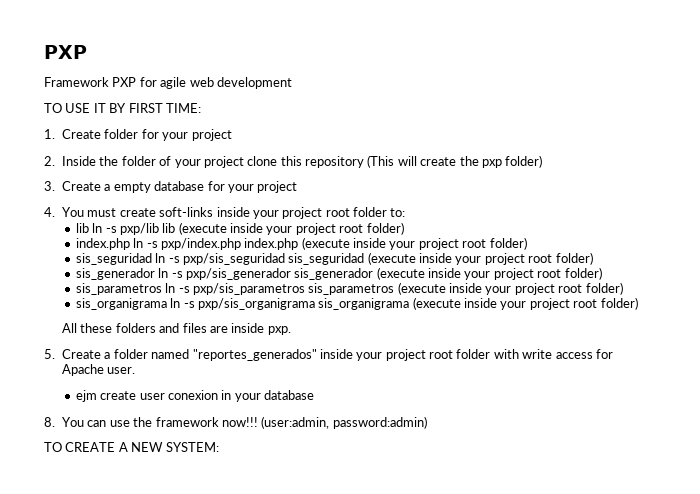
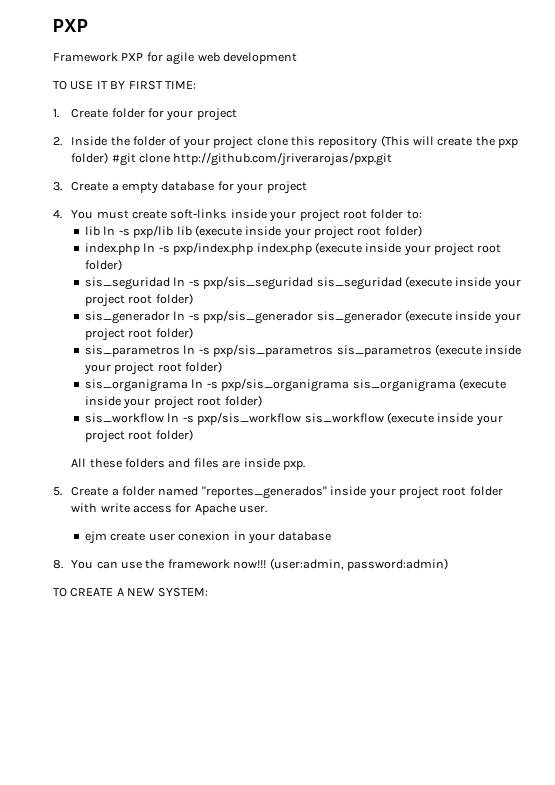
- 2. Inside the folder of your project clone this repository (This will create the pxp folder)
+ 2. Inside the folder of your project clone this repository (This will create the pxp folder) #git clone http://github.com/jriverarojas/pxp.git
+ sis_workflow ln -s pxp/sis_workflow sis_workflow (execute inside your project root folder)

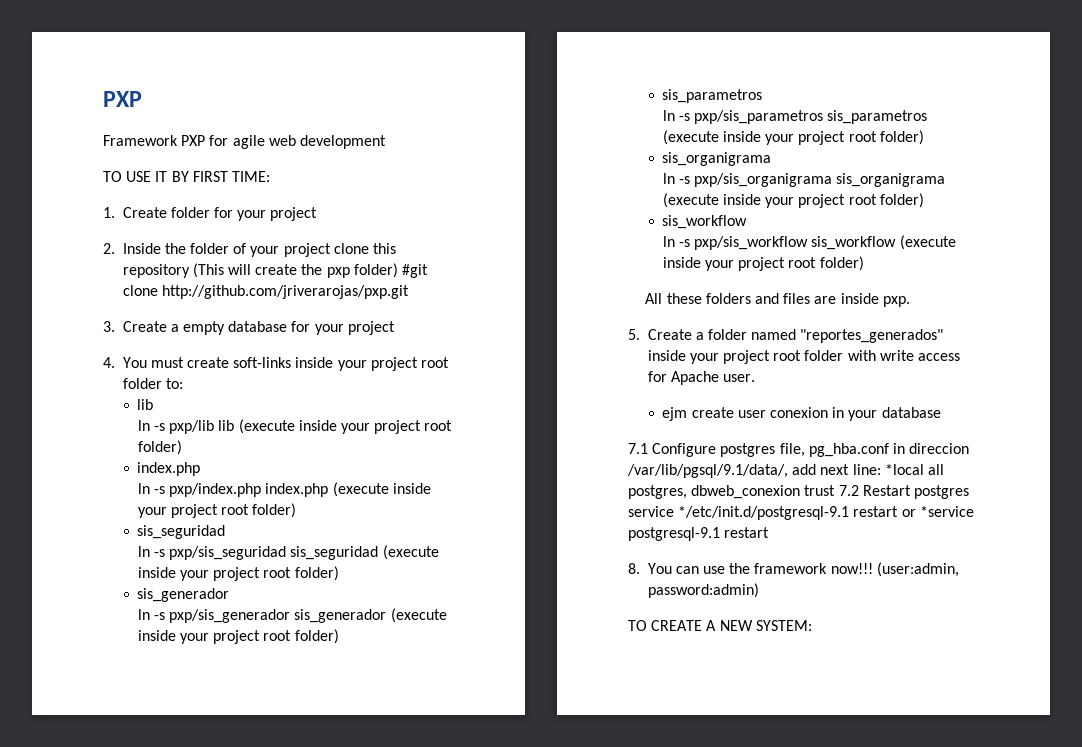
  4. You must create soft-links inside your project root folder to:
- lib ln -s pxp/lib lib (execute inside your project root folder)
- index.php ln -s pxp/index.php index.php (execute inside your project root folder)
- sis_seguridad ln -s pxp/sis_seguridad sis_seguridad (execute inside your project root folder)
- sis_generador ln -s pxp/sis_generador sis_generador (execute inside your project root folder)
- sis_parametros ln -s pxp/sis_parametros sis_parametros (execute inside your project root folder)
- sis_organigrama ln -s pxp/sis_organigrama sis_organigrama (execute inside your project root folder)
- sis_workflow ln -s pxp/sis_workflow sis_workflow (execute inside your project root folder)
+ lib
+ ln -s pxp/lib lib (execute inside your project root folder)
+ index.php
+ ln -s pxp/index.php index.php (execute inside your project root folder)
+ sis_seguridad
+ ln -s pxp/sis_seguridad sis_seguridad (execute inside your project root folder)
+ sis_generador
+ ln -s pxp/sis_generador sis_generador (execute inside your project root folder)
+ sis_parametros
+ ln -s pxp/sis_parametros sis_parametros (execute inside your project root folder)
+ sis_organigrama
+ ln -s pxp/sis_organigrama sis_organigrama (execute inside your project root folder)
+ sis_workflow
+ ln -s pxp/sis_workflow sis_workflow (execute inside your project root folder)
+ 7.1 Configure postgres file, pg_hba.conf in direccion /var/lib/pgsql/9.1/data/, add next line: *local all postgres, dbweb_conexion trust 7.2 Restart postgres service */etc/init.d/postgresql-9.1 restart or *service postgresql-9.1 restart

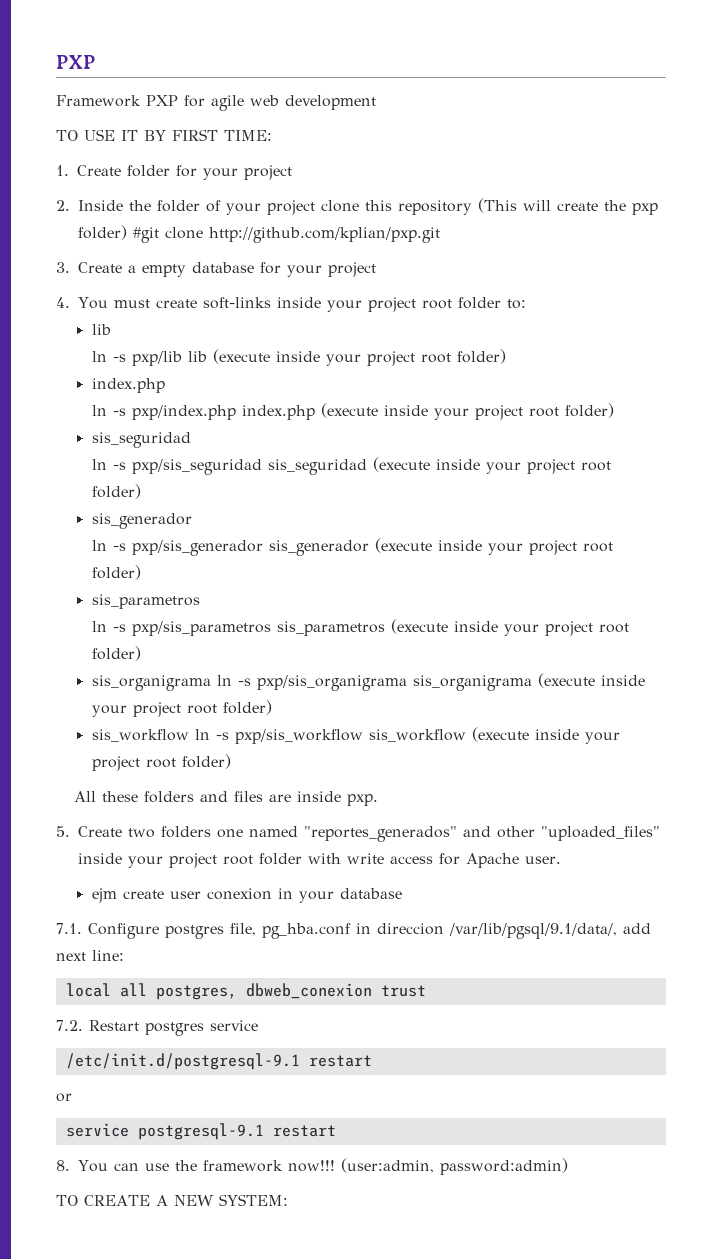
- 2. Inside the folder of your project clone this repository (This will create the pxp folder) #git clone http://github.com/jriverarojas/pxp.git
+ 2. Inside the folder of your project clone this repository (This will create the pxp folder) #git clone http://github.com/kplian/pxp.git
  ln -s pxp/sis_parametros sis_parametros (execute inside your project root folder)
- sis_organigrama
- ln -s pxp/sis_organigrama sis_organigrama (execute inside your project root folder)
- sis_workflow
- ln -s pxp/sis_workflow sis_workflow (execute inside your project root folder)
+ sis_organigrama ln -s pxp/sis_organigrama sis_organigrama (execute inside your project root folder)
+ sis_workflow ln -s pxp/sis_workflow sis_workflow (execute inside your project root folder)
- 5. Create a folder named "reportes_generados" inside your project root folder with write access for Apache user.
+ 5. Create two folders one named "reportes_generados" and other "uploaded_files" inside your project root folder with write access for Apache user.
- 7.1 Configure postgres file, pg_hba.conf in direccion /var/lib/pgsql/9.1/data/, add next line: *local all postgres, dbweb_conexion trust 7.2 Restart postgres service */etc/init.d/postgresql-9.1 restart or *service postgresql-9.1 restart
+ 7.1. Configure postgres file, pg_hba.conf in direccion /var/lib/pgsql/9.1/data/, add next line:
+ local all postgres, dbweb_conexion trust
+ 7.2. Restart postgres service
+ /etc/init.d/postgresql-9.1 restart
+ or
+ service postgresql-9.1 restart

